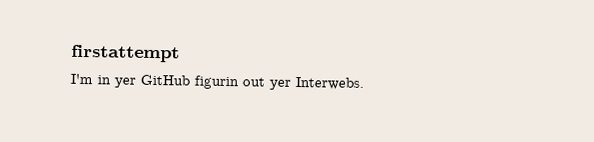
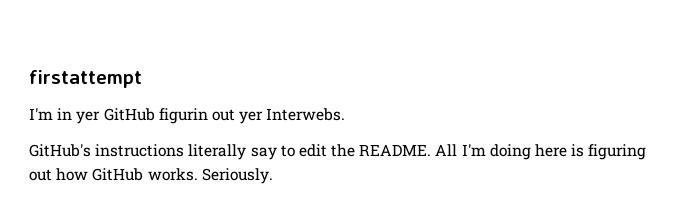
+ GitHub's instructions literally say to edit the README. All I'm doing here is figuring out how GitHub works. Seriously.

